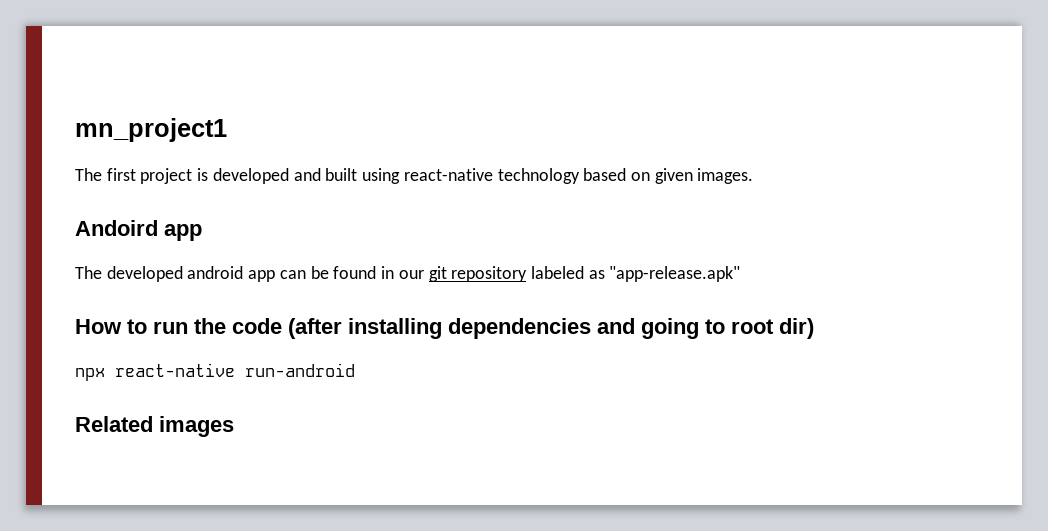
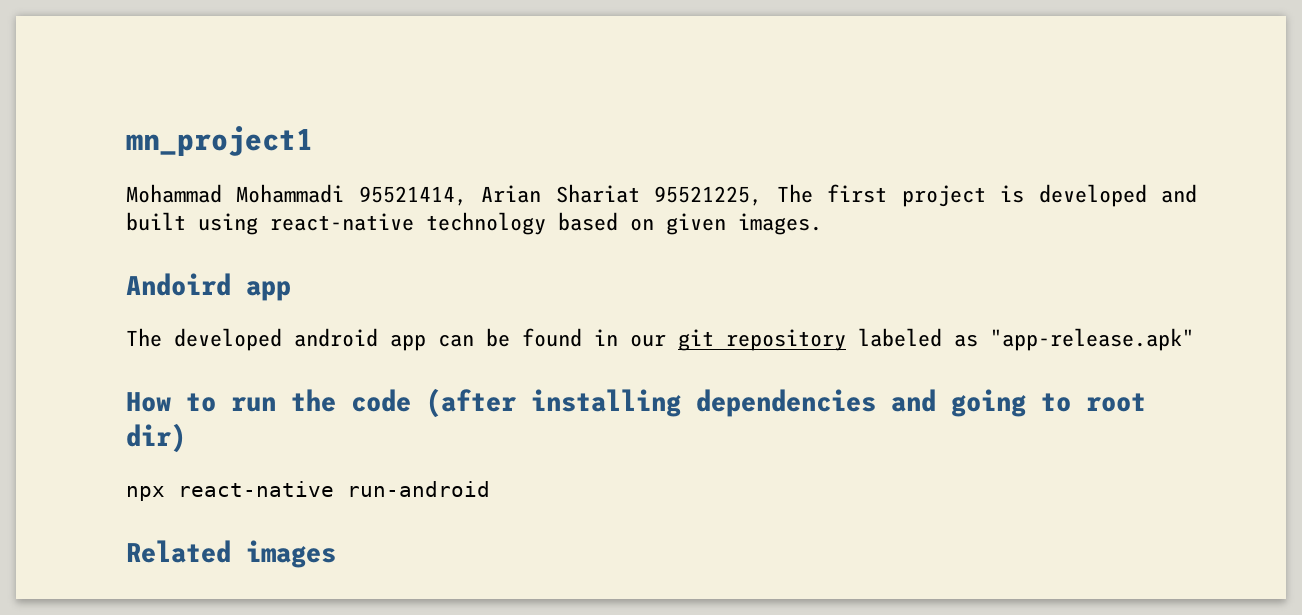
- The first project is developed and built using react-native technology based on given images.
+ Mohammad Mohammadi 95521414, Arian Shariat 95521225, The first project is developed and built using react-native technology based on given images.

